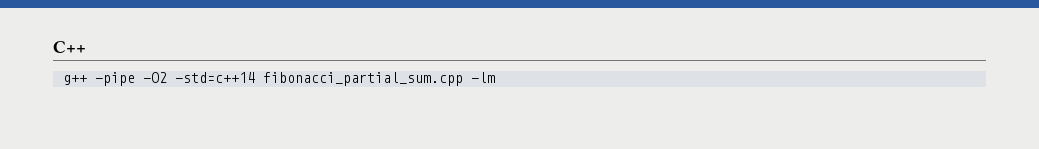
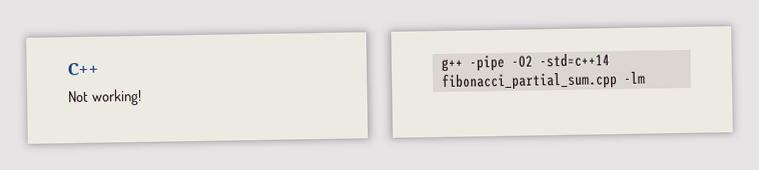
+ Not working!

